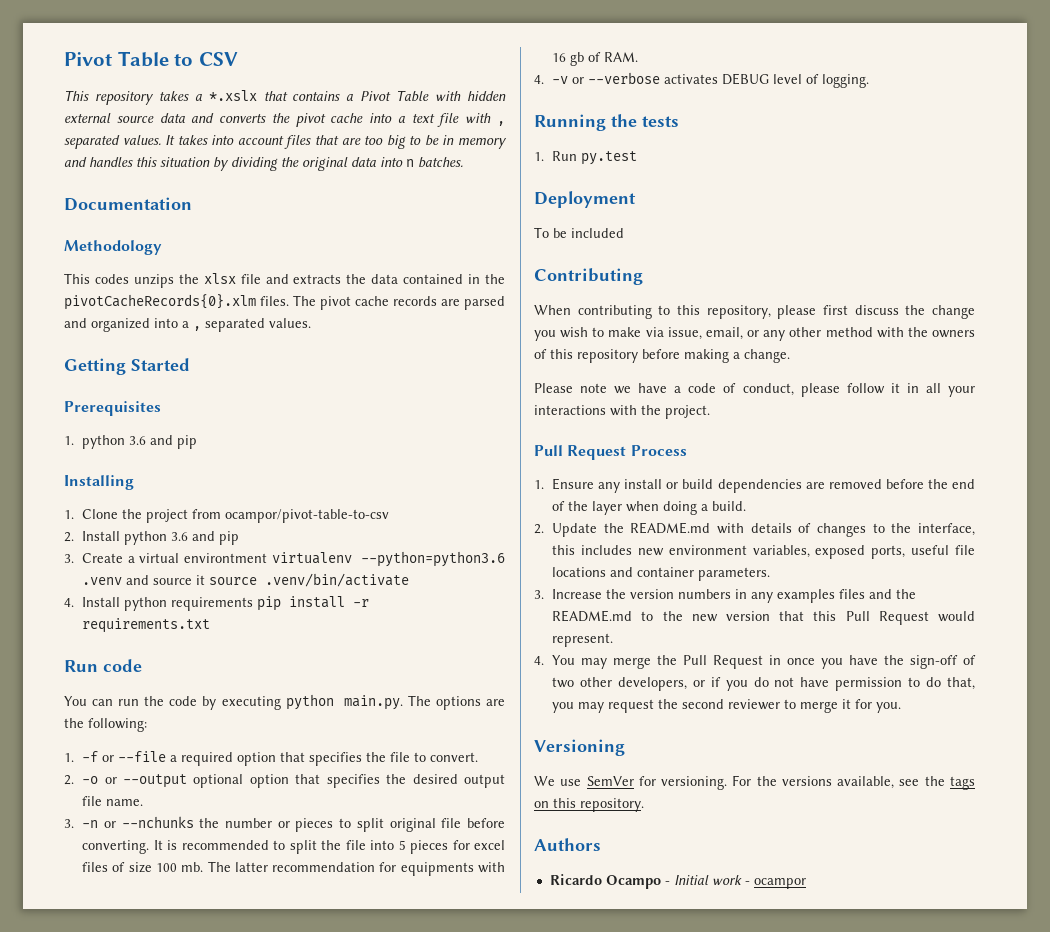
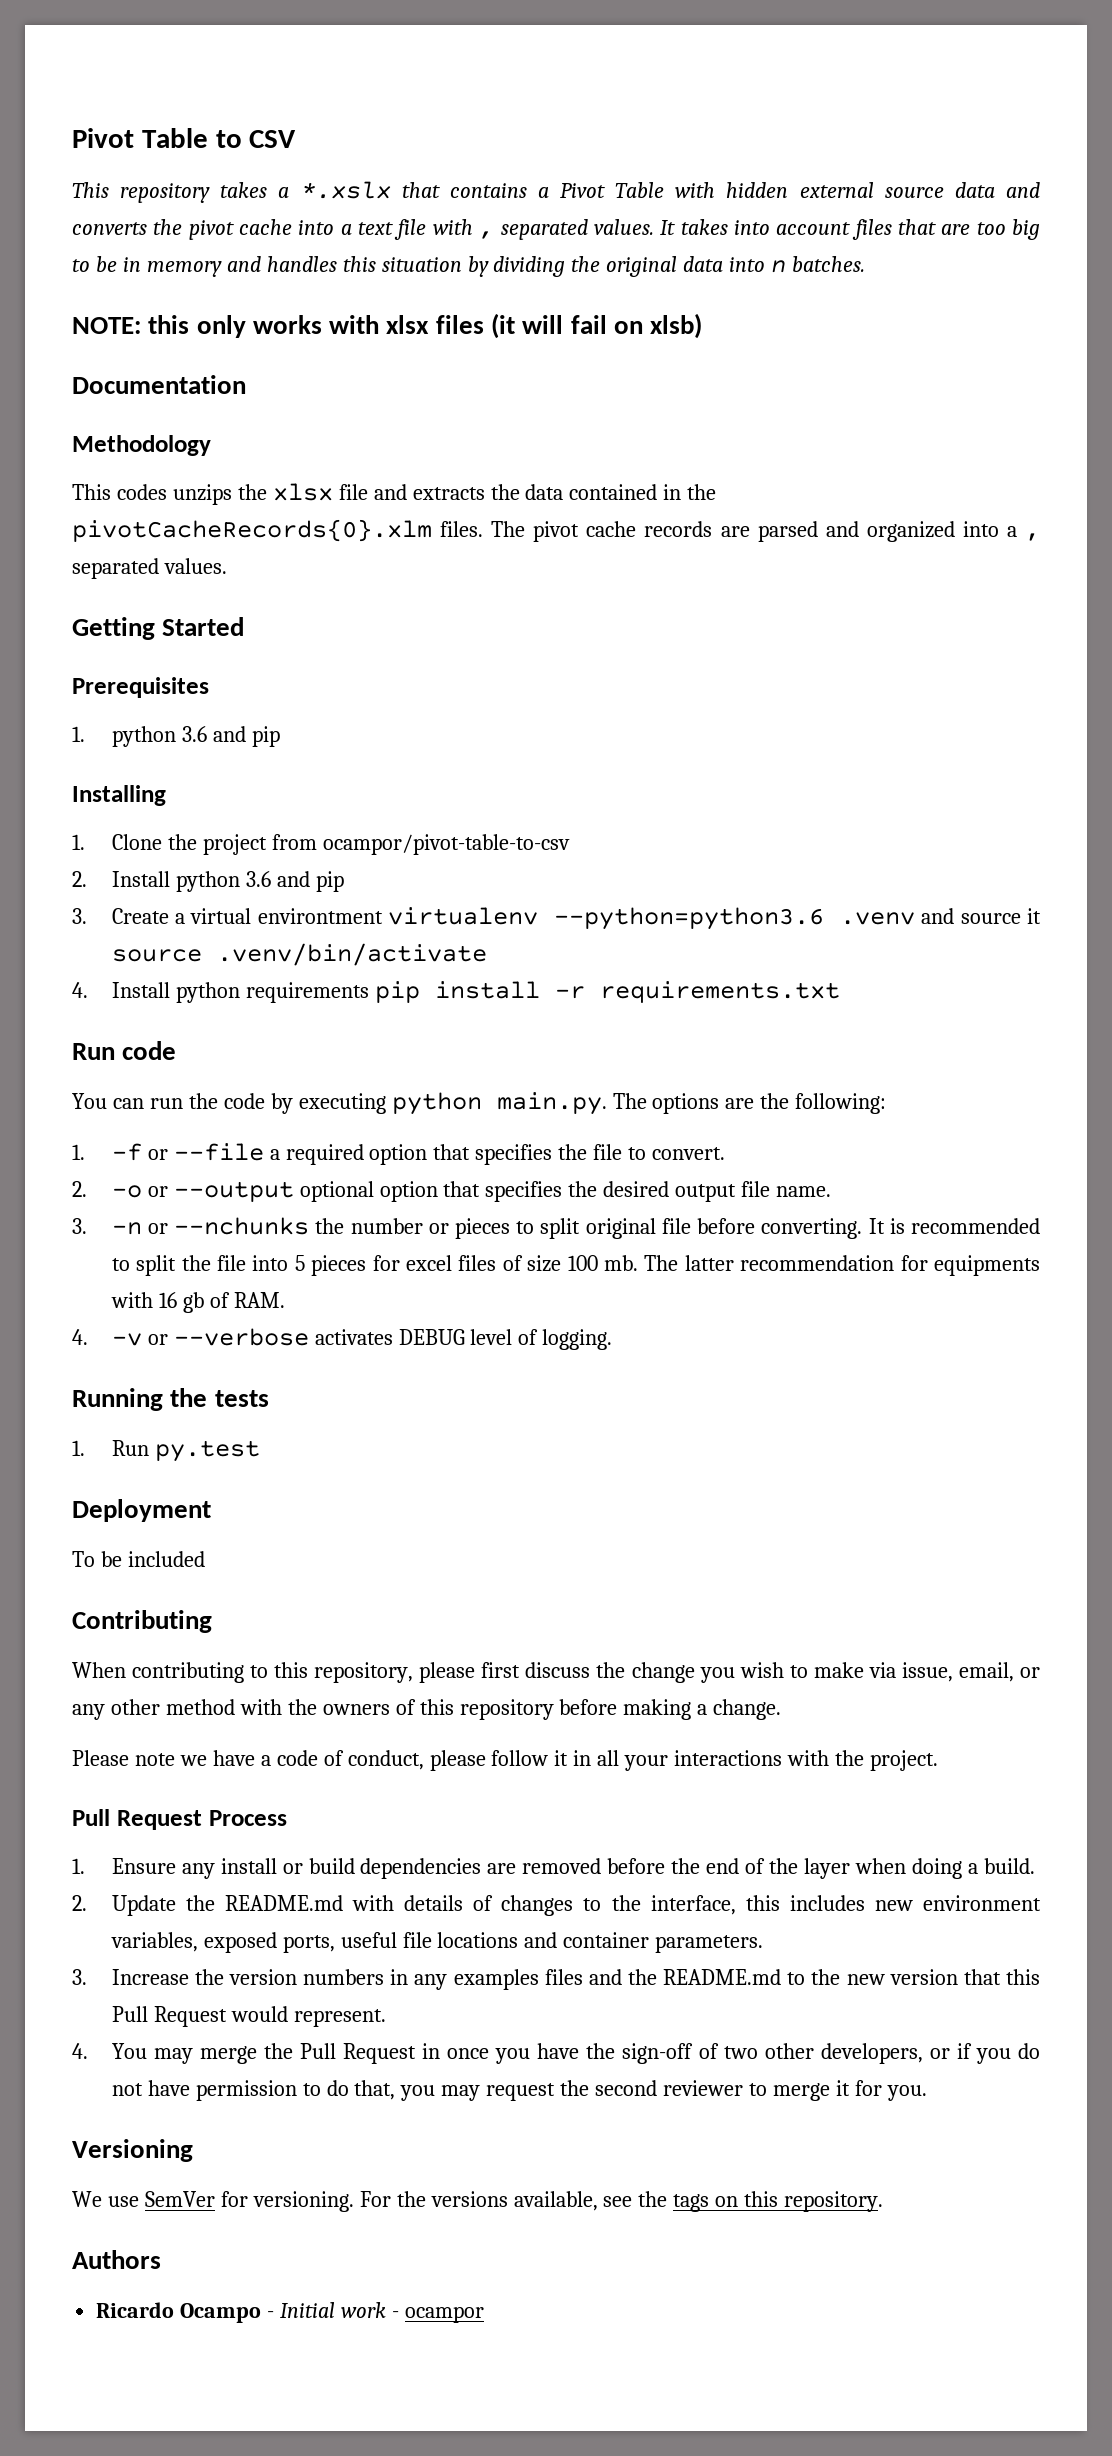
+ NOTE: this only works with xlsx files (it will fail on xlsb)

